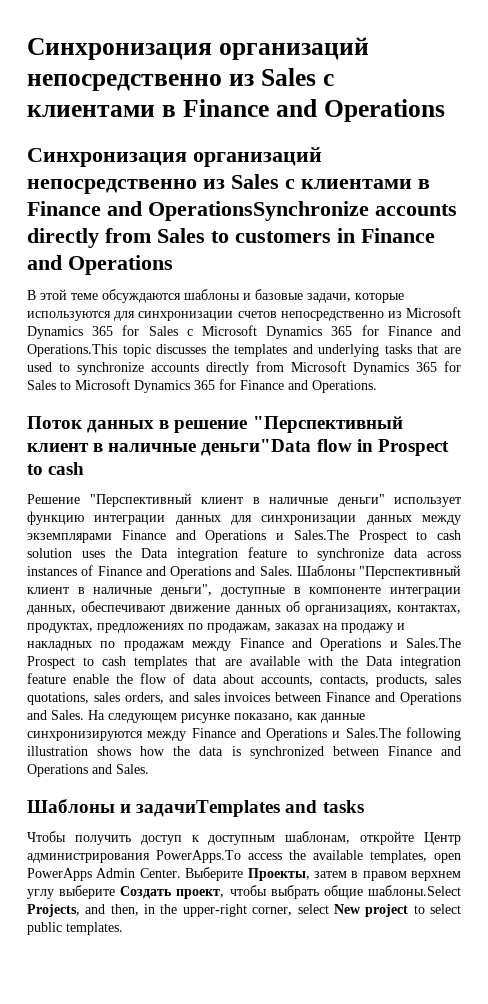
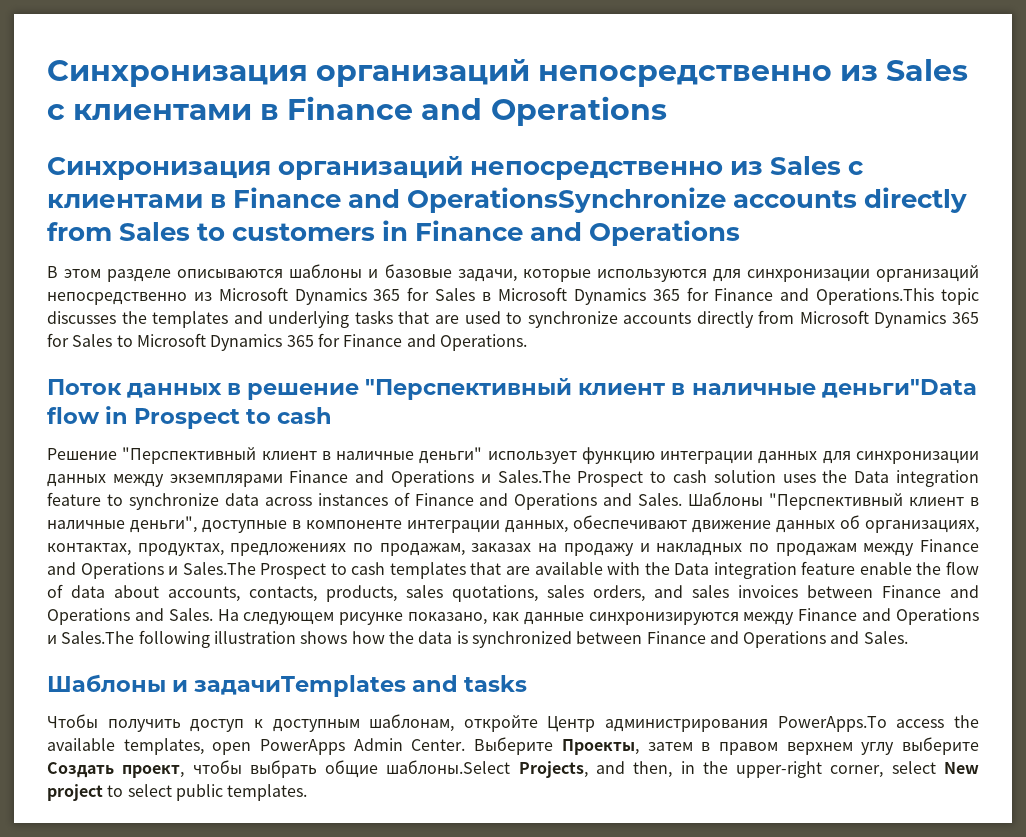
- В этой теме обсуждаются шаблоны и базовые задачи, которые используются для синхронизации счетов непосредственно из Microsoft Dynamics 365 for Sales с Microsoft Dynamics 365 for Finance and Operations.This topic discusses the templates and underlying tasks that are used to synchronize accounts directly from Microsoft Dynamics 365 for Sales to Microsoft Dynamics 365 for Finance and Operations.
+ В этом разделе описываются шаблоны и базовые задачи, которые используются для синхронизации организаций непосредственно из Microsoft Dynamics 365 for Sales в Microsoft Dynamics 365 for Finance and Operations.This topic discusses the templates and underlying tasks that are used to synchronize accounts directly from Microsoft Dynamics 365 for Sales to Microsoft Dynamics 365 for Finance and Operations.

